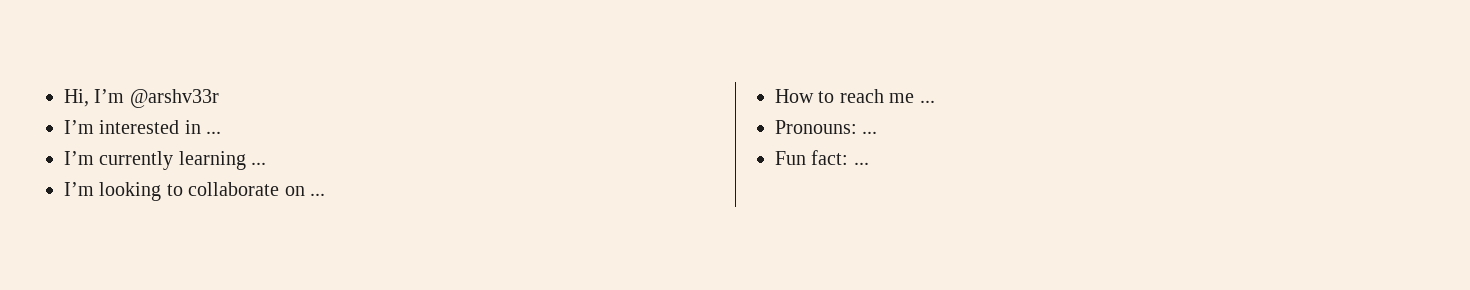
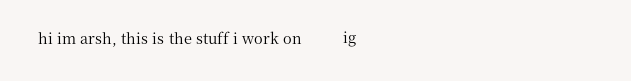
- Hi, I’m @arshv33r
- I’m interested in ...
- I’m currently learning ...
- I’m looking to collaborate on ...
- How to reach me ...
- Pronouns: ...
- Fun fact: ...
+ hi im arsh, this is the stuff i work on ig

